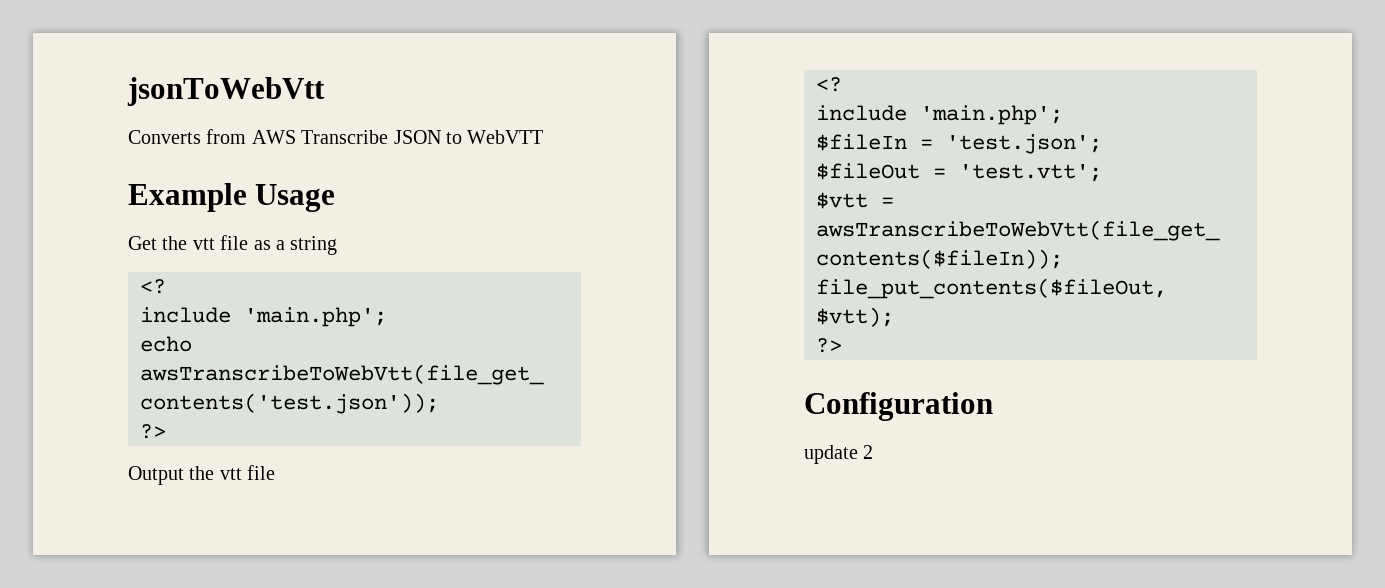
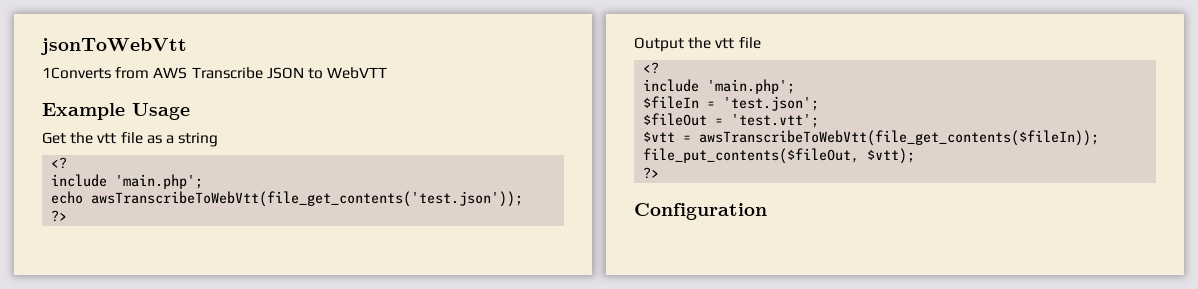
- Converts from AWS Transcribe JSON to WebVTT
+ 1Converts from AWS Transcribe JSON to WebVTT
- update 2

